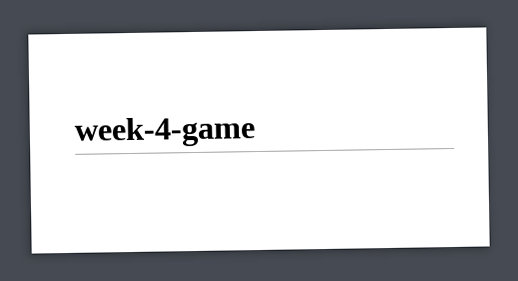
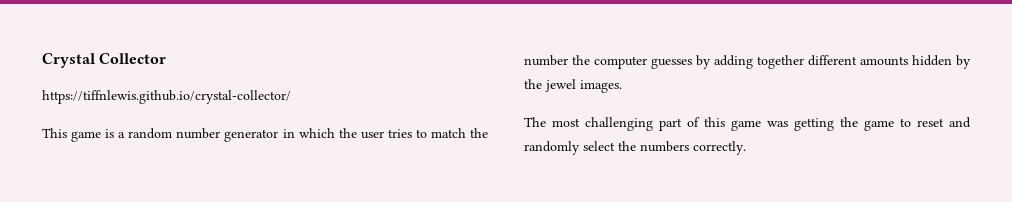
- week-4-game
+ Crystal Collector
+ https://tiffnlewis.github.io/crystal-collector/
+ This game is a random number generator in which the user tries to match the number the computer guesses by adding together different amounts hidden by the jewel images.
+ The most challenging part of this game was getting the game to reset and randomly select the numbers correctly.

